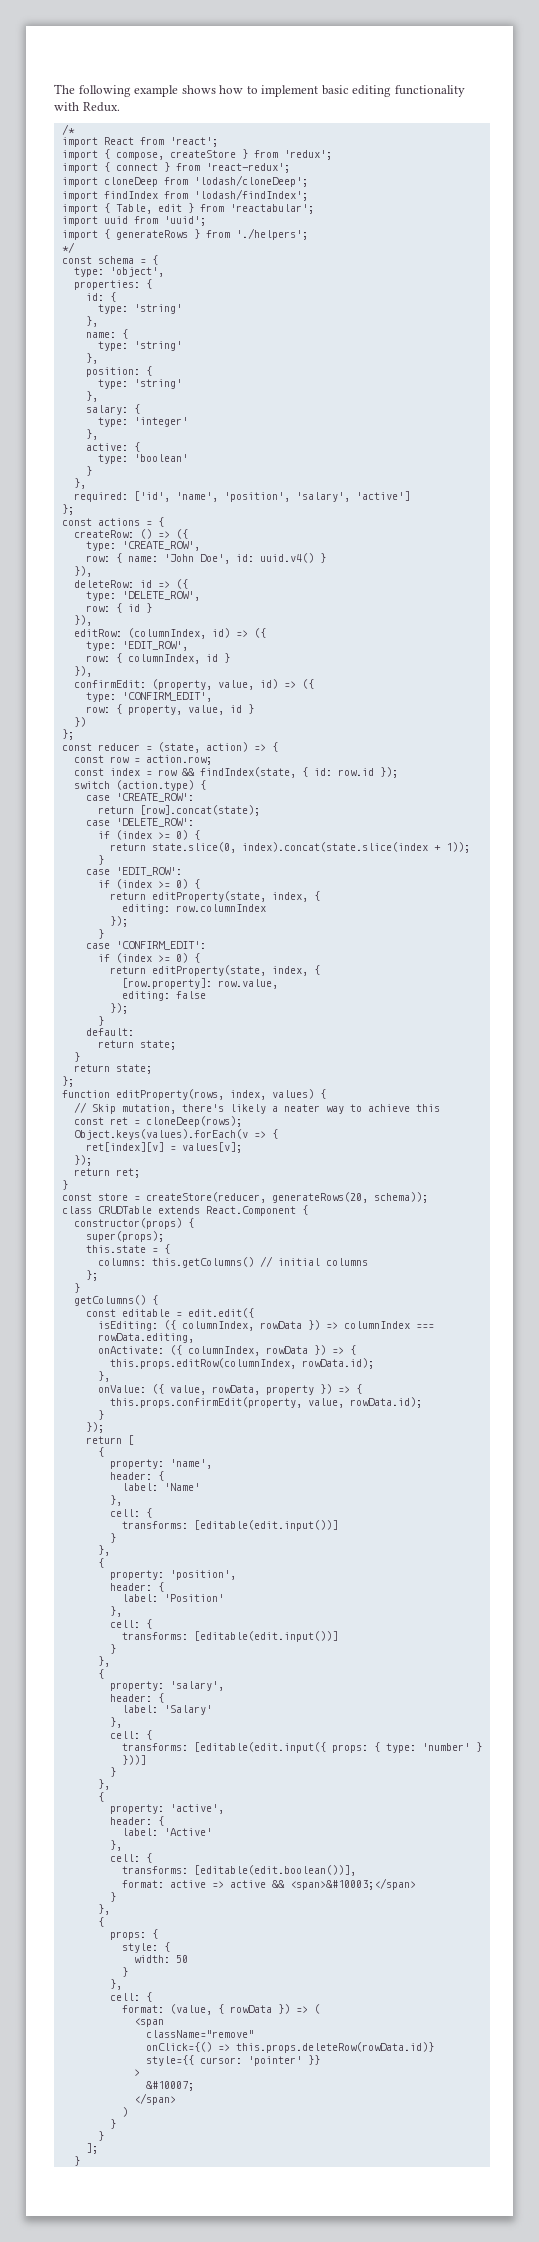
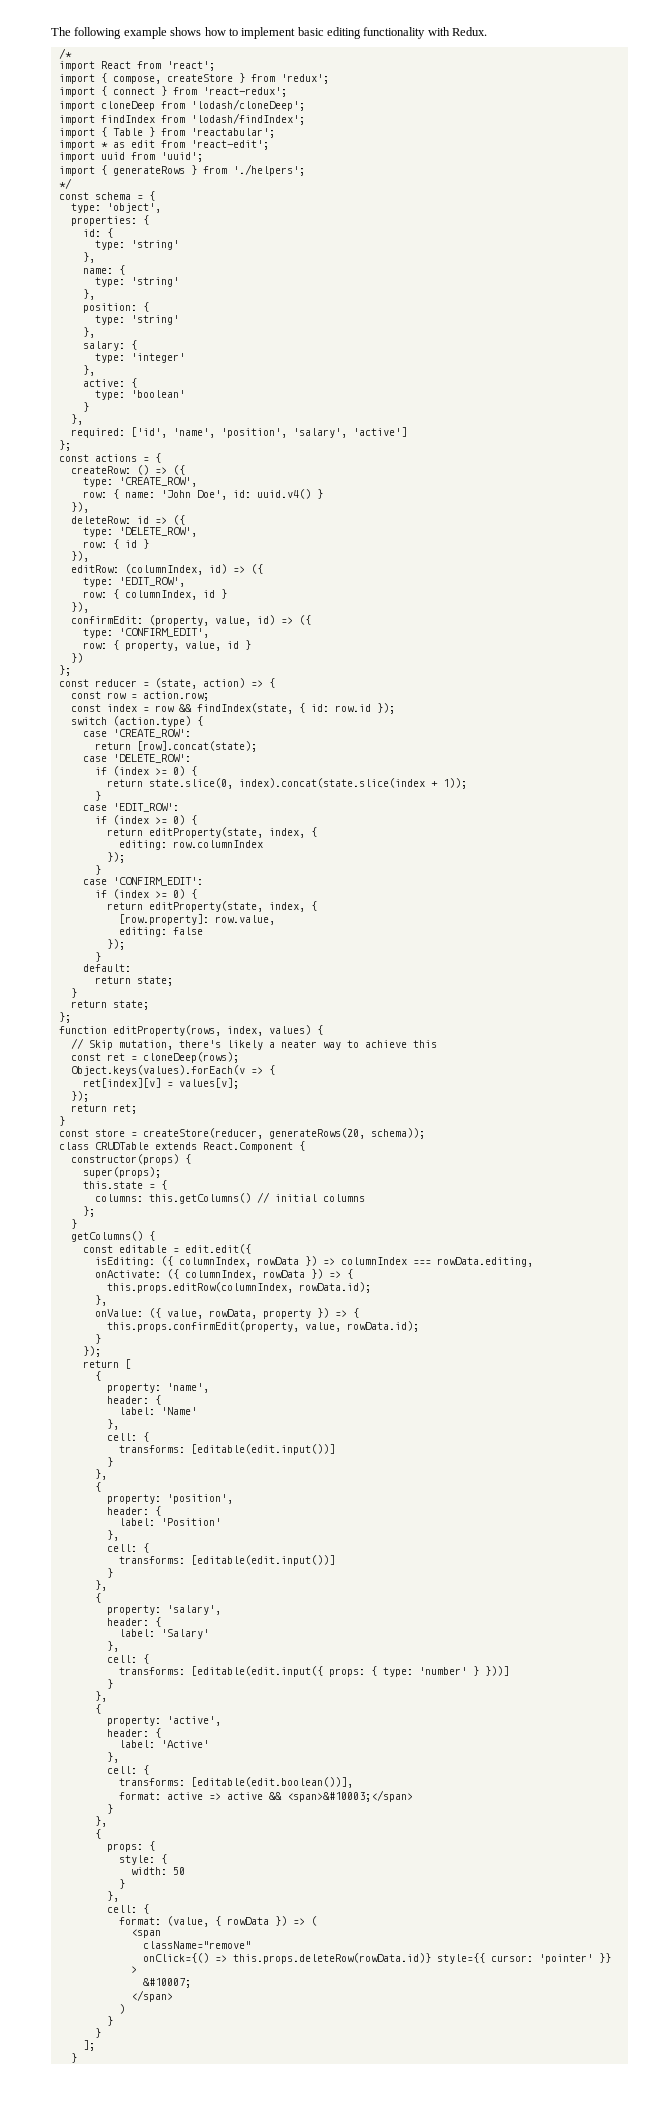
- import { Table, edit } from 'reactabular';
+ import { Table } from 'reactabular';
+ import * as edit from 'react-edit';

